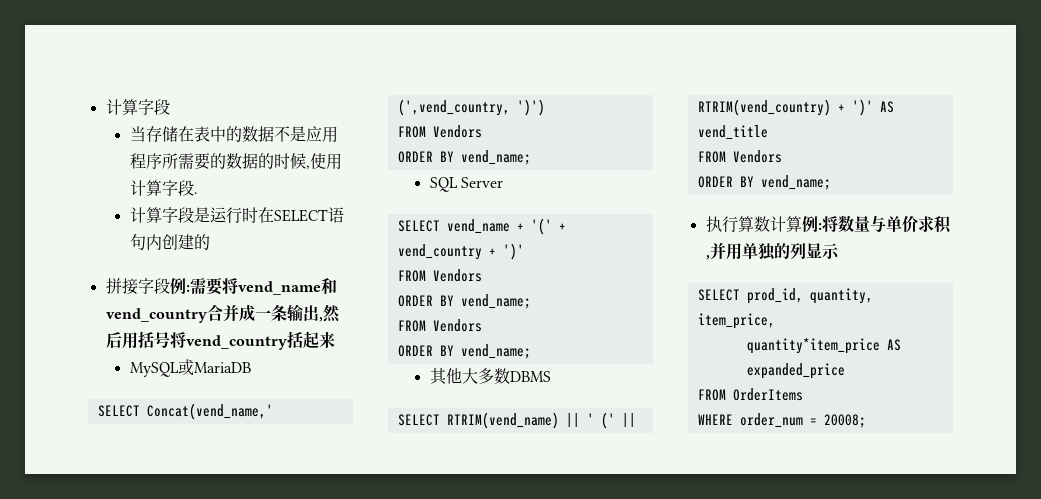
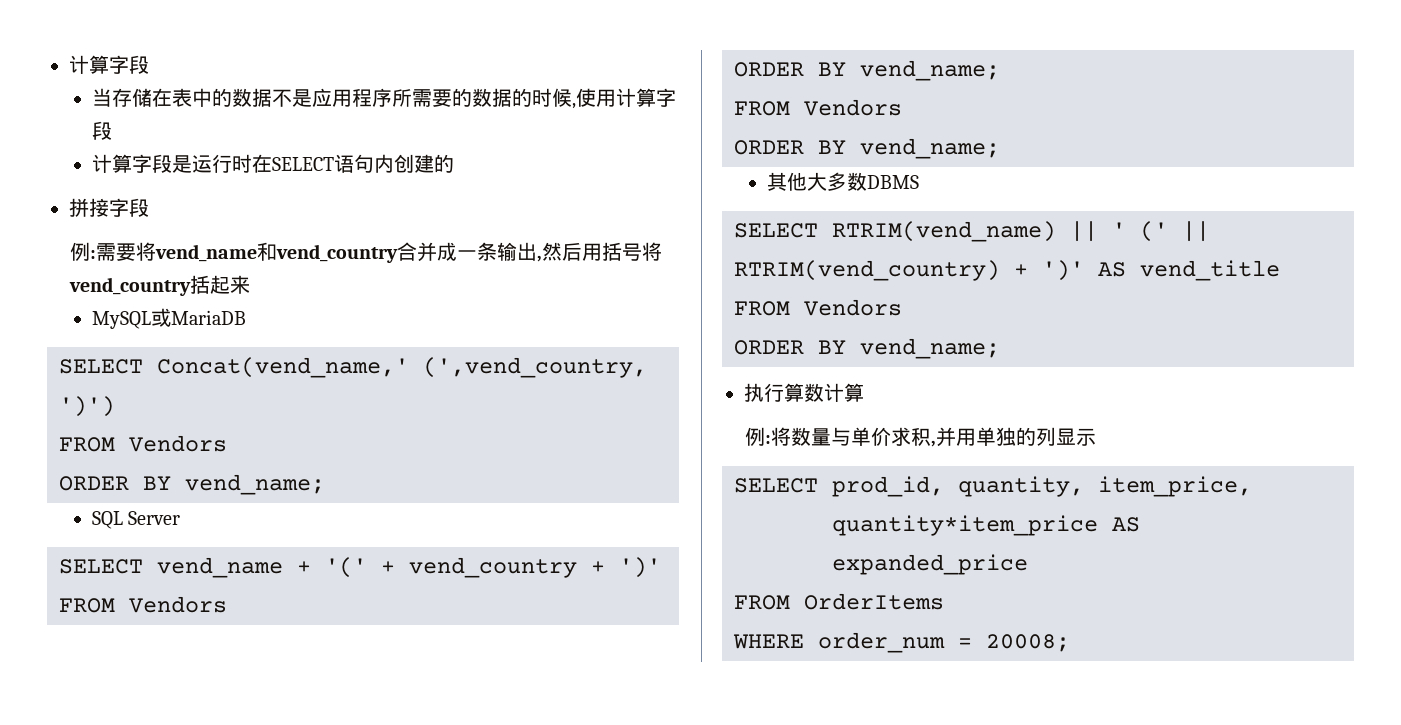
- 当存储在表中的数据不是应用程序所需要的数据的时候,使用计算字段.
+ 当存储在表中的数据不是应用程序所需要的数据的时候,使用计算字段
- 拼接字段例:需要将vend_name和vend_country合并成一条输出,然后用括号将vend_country括起来
+ 拼接字段
+ 例:需要将vend_name和vend_country合并成一条输出,然后用括号将vend_country括起来
- 执行算数计算例:将数量与单价求积,并用单独的列显示
+ 执行算数计算
+ 例:将数量与单价求积,并用单独的列显示

